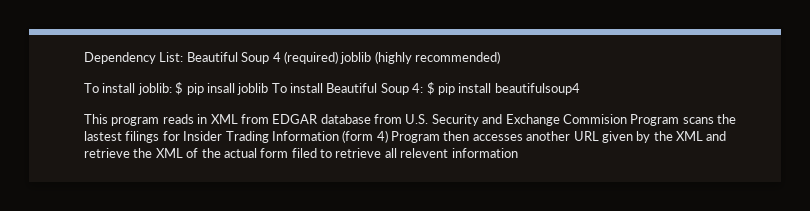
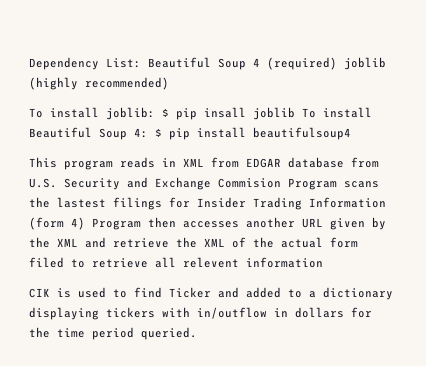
+ CIK is used to find Ticker and added to a dictionary displaying tickers with in/outflow in dollars for the time period queried.

